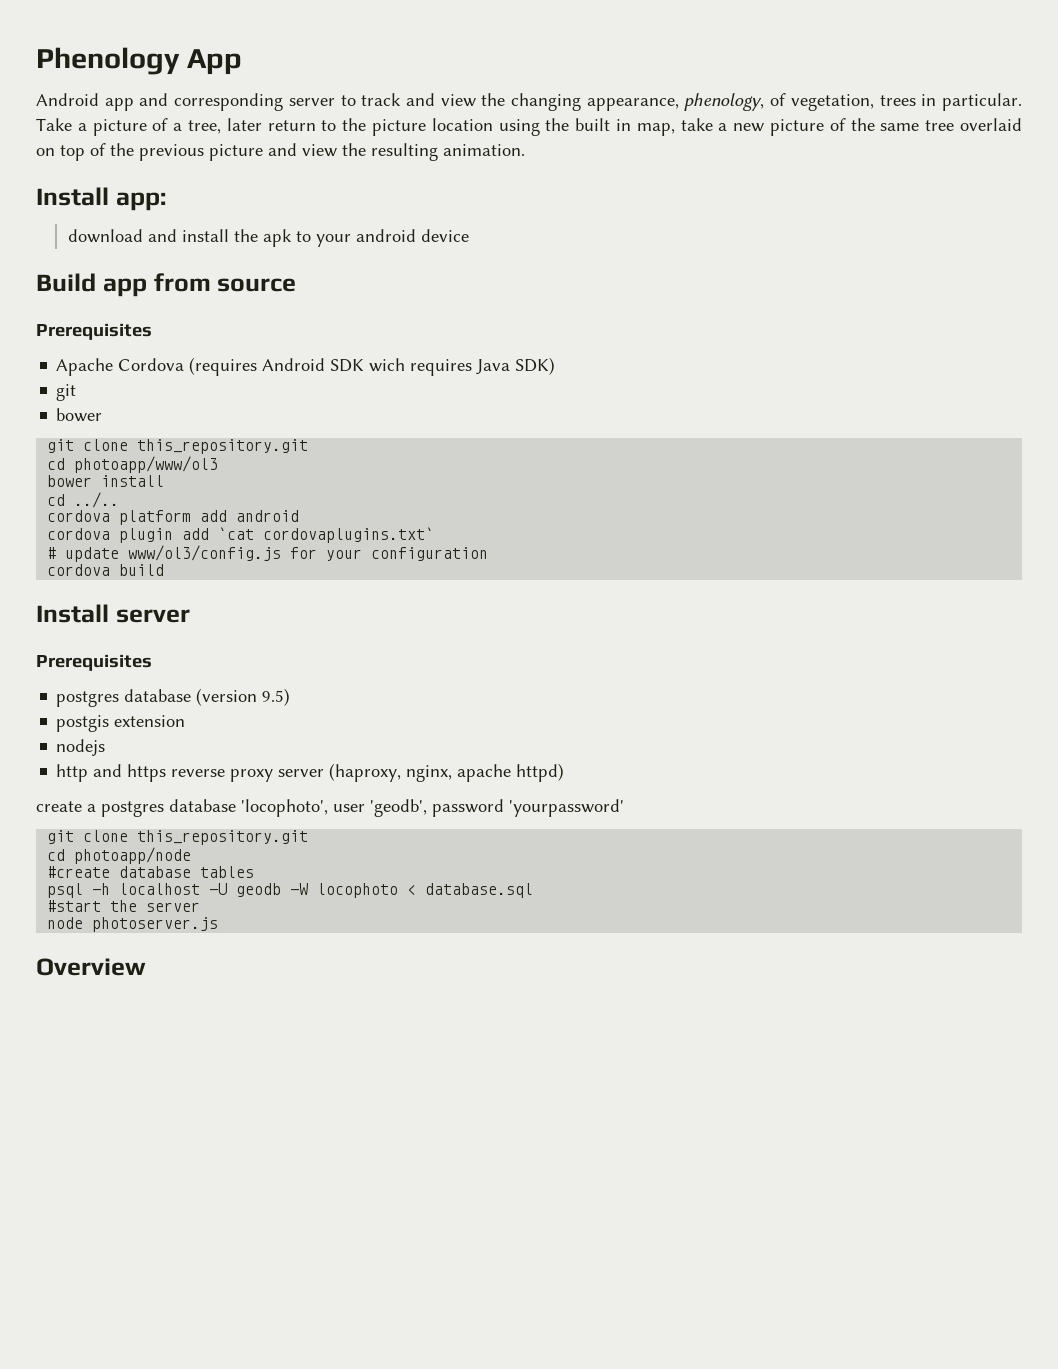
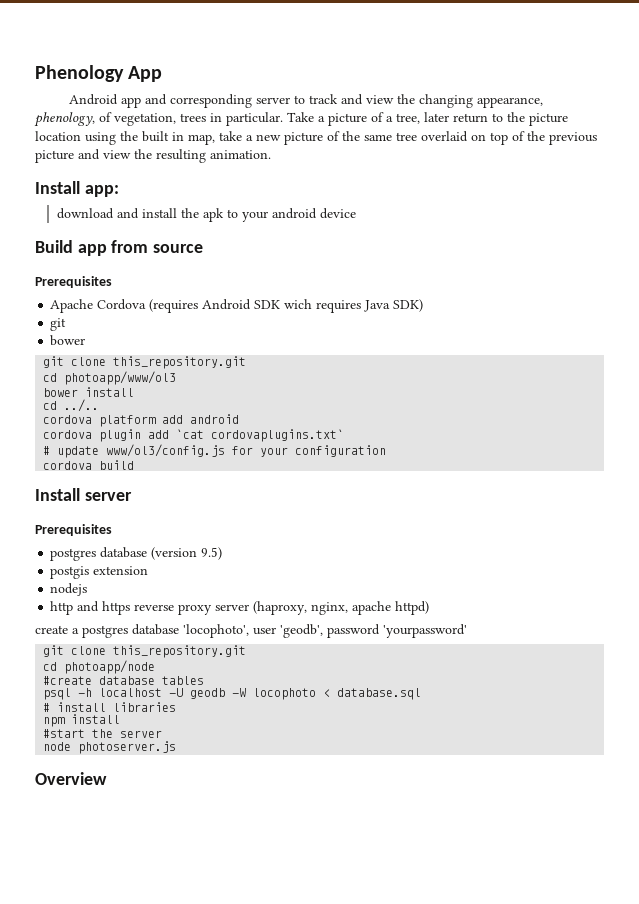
+ # install libraries
+ npm install

